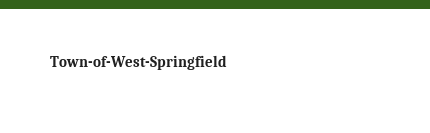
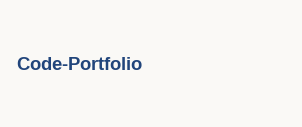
- Town-of-West-Springfield
+ Code-Portfolio

